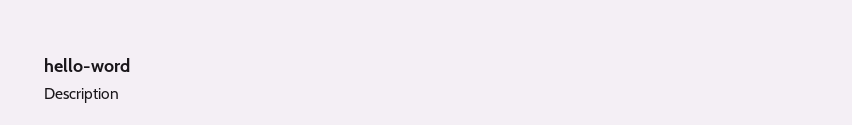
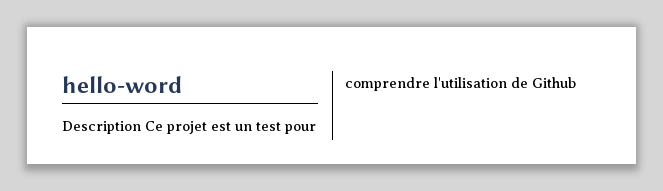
- Description
+ Description Ce projet est un test pour comprendre l'utilisation de Github

